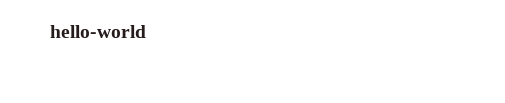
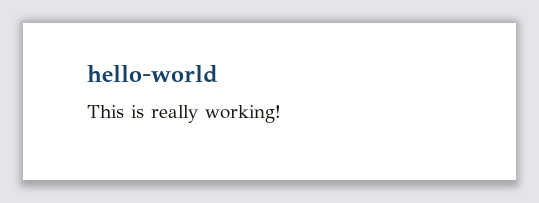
+ This is really working!

